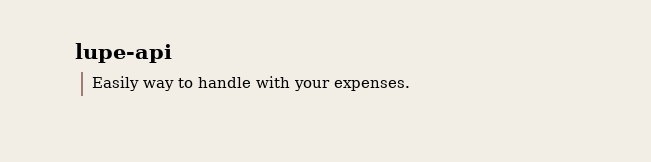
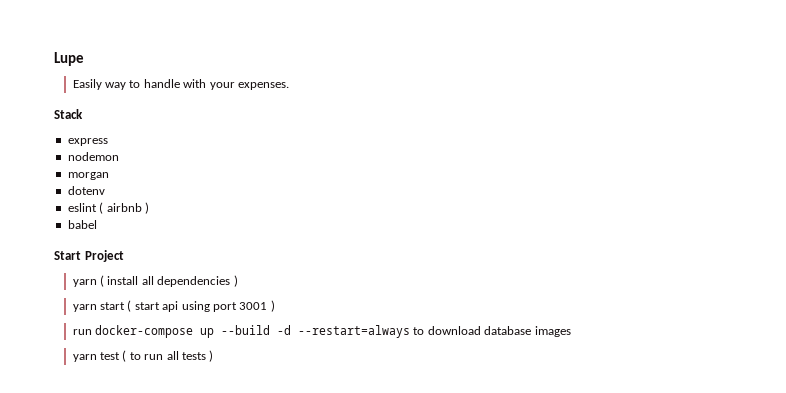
- lupe-api
+ Lupe
+ Stack
+ express
+ nodemon
+ morgan
+ dotenv
+ eslint ( airbnb )
+ babel
+ Start Project
+ yarn ( install all dependencies )
+ yarn start ( start api using port 3001 )
+ run docker-compose up --build -d --restart=always to download database images
+ yarn test ( to run all tests )

